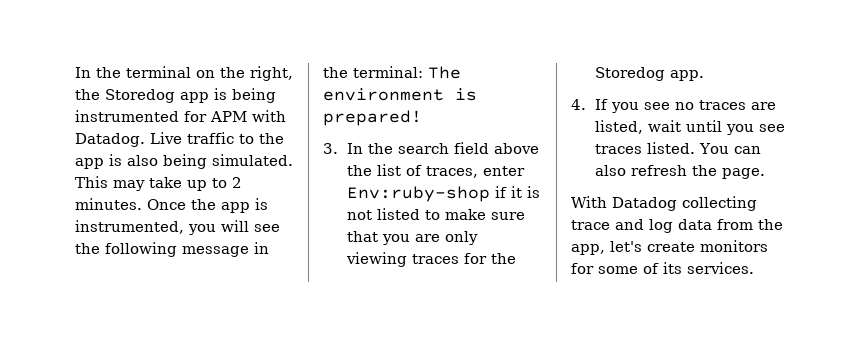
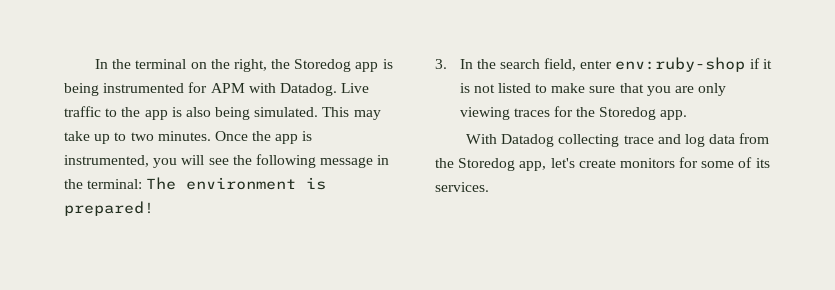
- This may take up to 2 minutes.
+ This may take up to two minutes.
- 3. In the search field above the list of traces, enter Env:ruby-shop if it is not listed to make sure that you are only viewing traces for the Storedog app.
+ 3. In the search field, enter env:ruby-shop if it is not listed to make sure that you are only viewing traces for the Storedog app.
- 4. If you see no traces are listed, wait until you see traces listed. You can also refresh the page.
- With Datadog collecting trace and log data from the app, let's create monitors for some of its services.
+ With Datadog collecting trace and log data from the Storedog app, let's create monitors for some of its services.

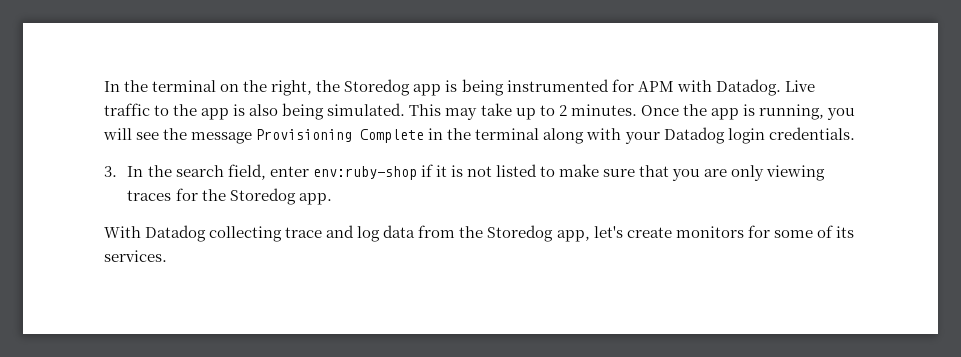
- This may take up to two minutes.
+ This may take up to 2 minutes.
- Once the app is instrumented, you will see the following message in the terminal: The environment is prepared!
+ Once the app is running, you will see the message Provisioning Complete in the terminal along with your Datadog login credentials.

